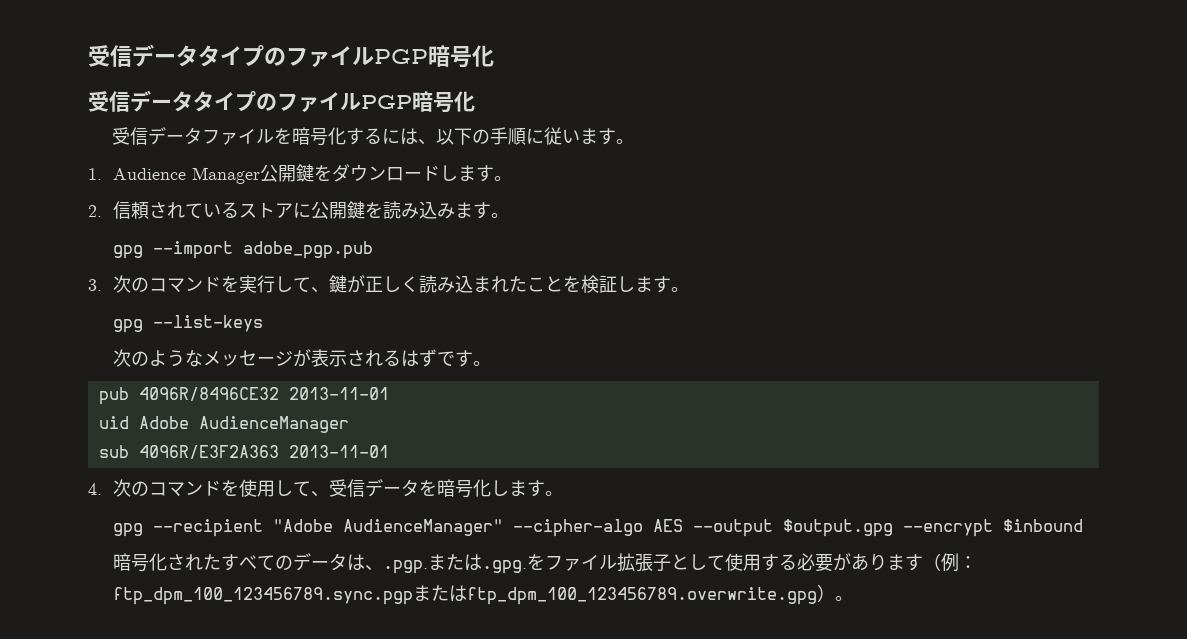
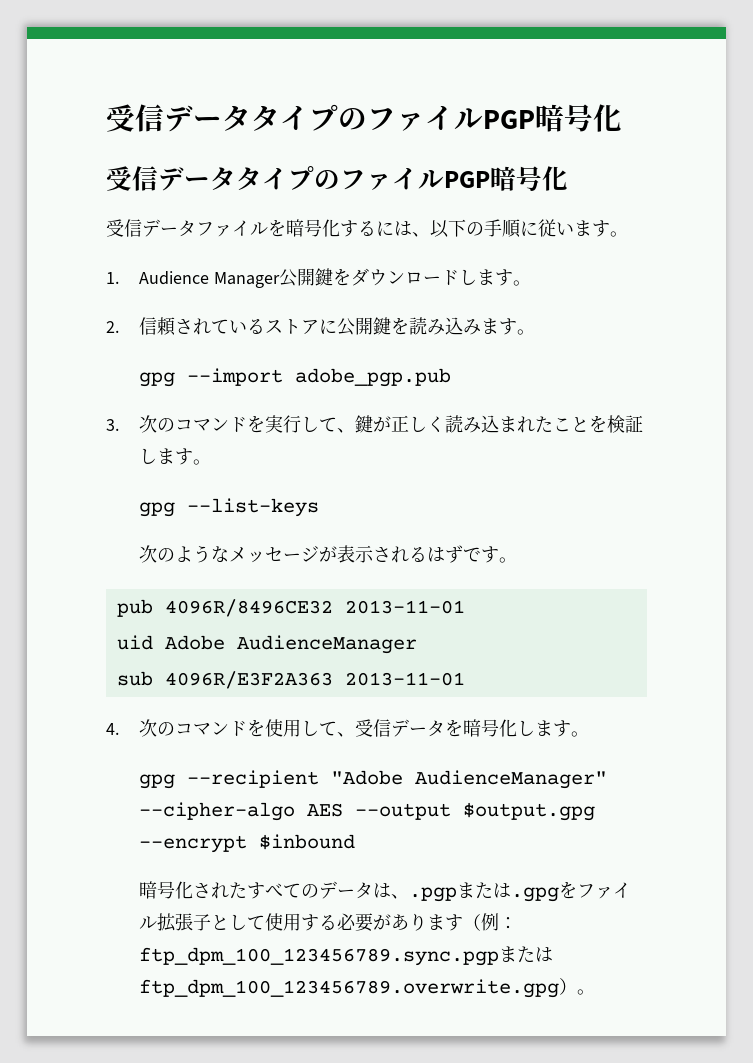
- 暗号化されたすべてのデータは、.pgp.または.gpg.をファイル拡張子として使用する必要があります（例：ftp_dpm_100_123456789.sync.pgpまたはftp_dpm_100_123456789.overwrite.gpg）。
+ 暗号化されたすべてのデータは、.pgpまたは.gpgをファイル拡張子として使用する必要があります（例：ftp_dpm_100_123456789.sync.pgpまたはftp_dpm_100_123456789.overwrite.gpg）。

